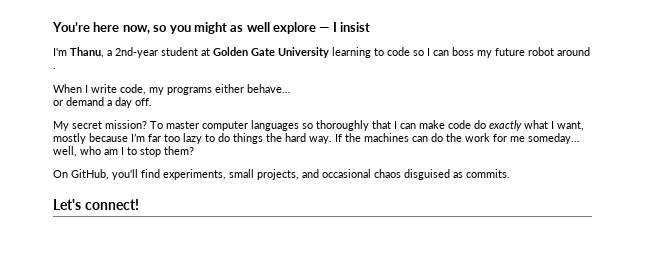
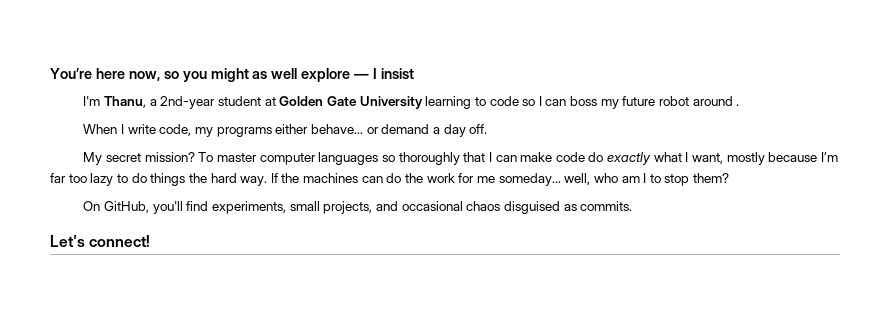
- When I write code, my programs either behave…
- or demand a day off.
+ When I write code, my programs either behave… or demand a day off.

